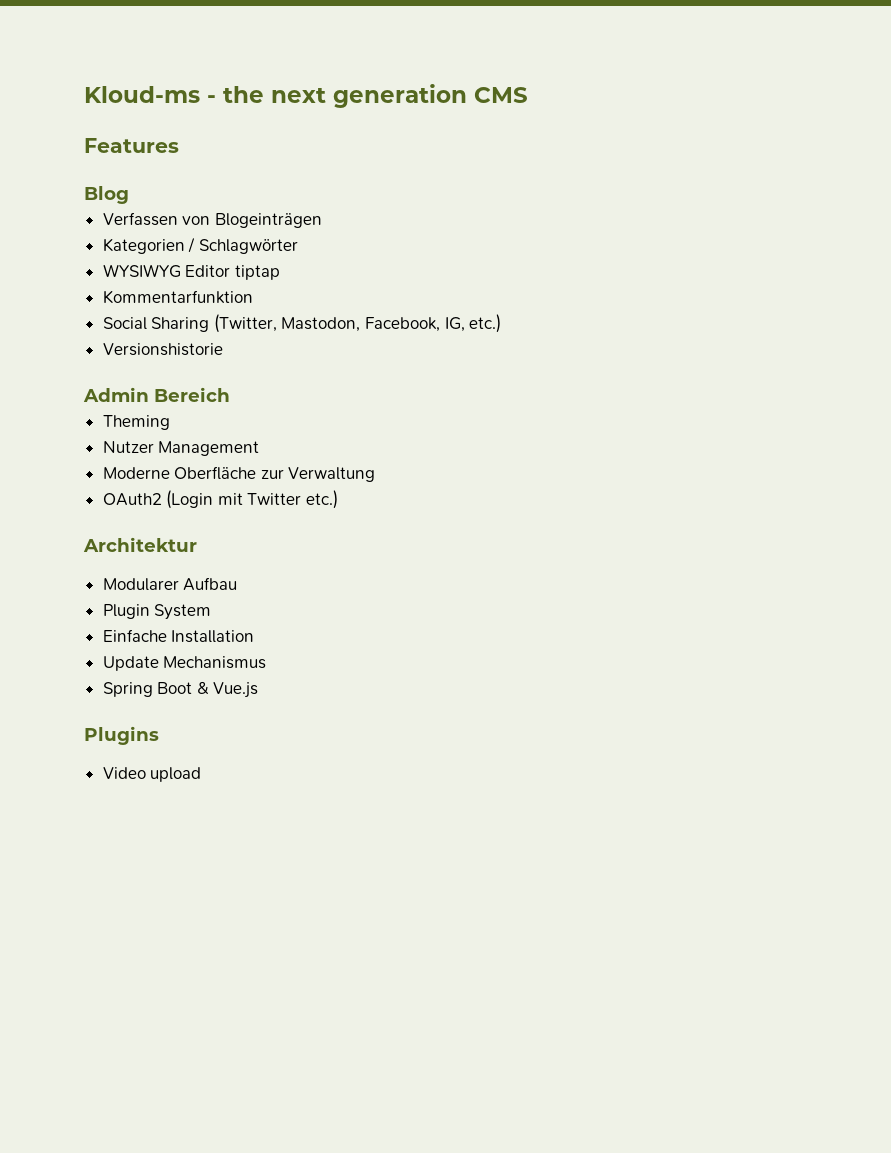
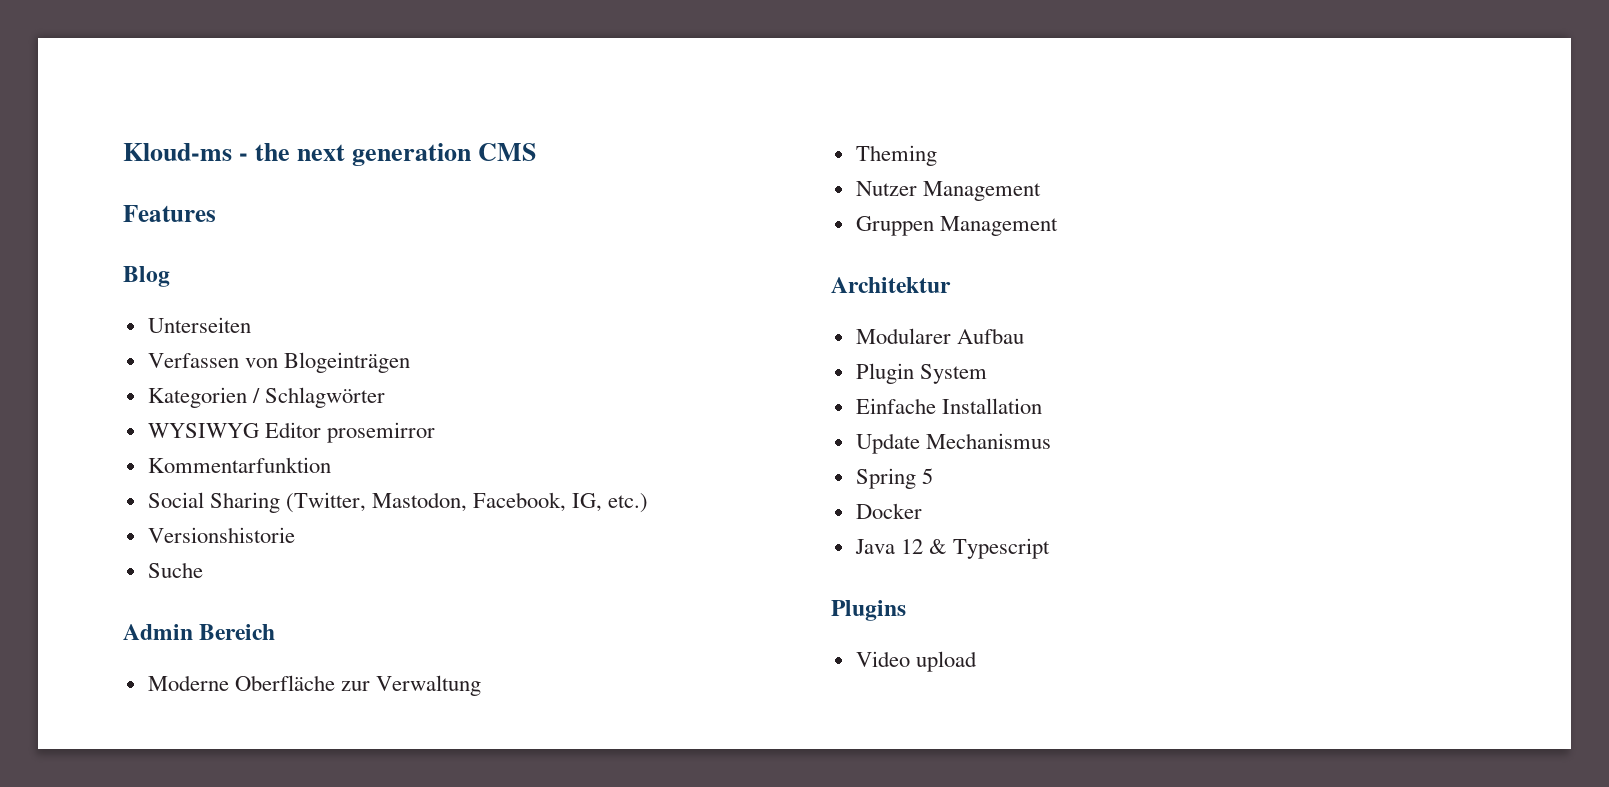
+ Unterseiten
- WYSIWYG Editor tiptap
+ WYSIWYG Editor prosemirror
+ Suche
+ Moderne Oberfläche zur Verwaltung
- Moderne Oberfläche zur Verwaltung
- OAuth2 (Login mit Twitter etc.)
+ Gruppen Management
- Spring Boot & Vue.js
+ Spring 5
+ Docker
+ Java 12 & Typescript

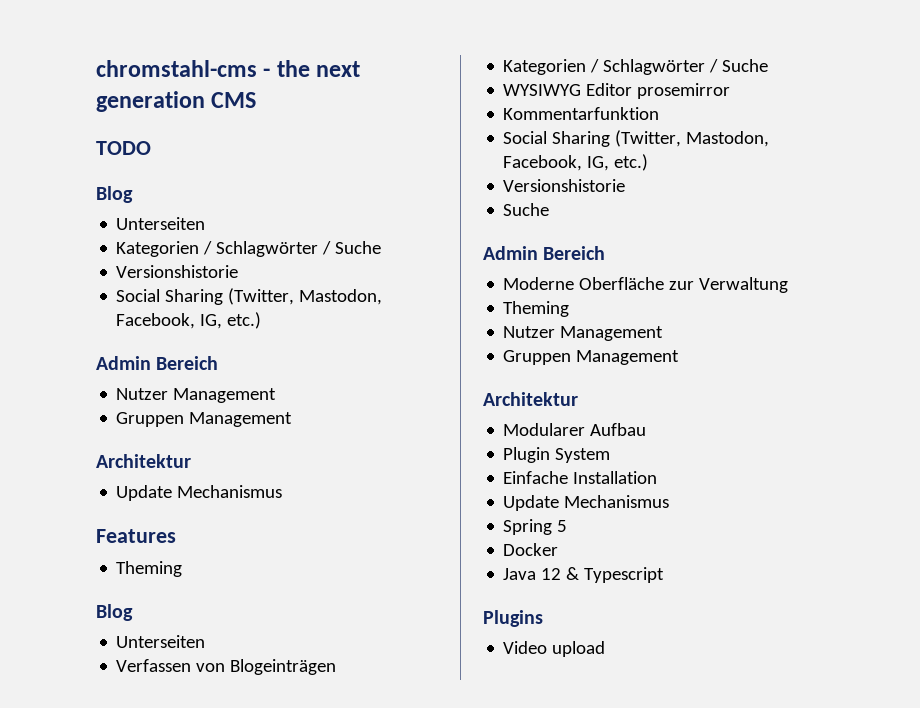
- Kloud-ms - the next generation CMS
+ chromstahl-cms - the next generation CMS
+ TODO
+ Blog
+ Unterseiten
+ Kategorien / Schlagwörter / Suche
+ Versionshistorie
+ Social Sharing (Twitter, Mastodon, Facebook, IG, etc.)
+ Admin Bereich
+ Nutzer Management
+ Gruppen Management
+ Architektur
+ Update Mechanismus
  Features
+ Theming
  Verfassen von Blogeinträgen
- Kategorien / Schlagwörter
+ Kategorien / Schlagwörter / Suche

